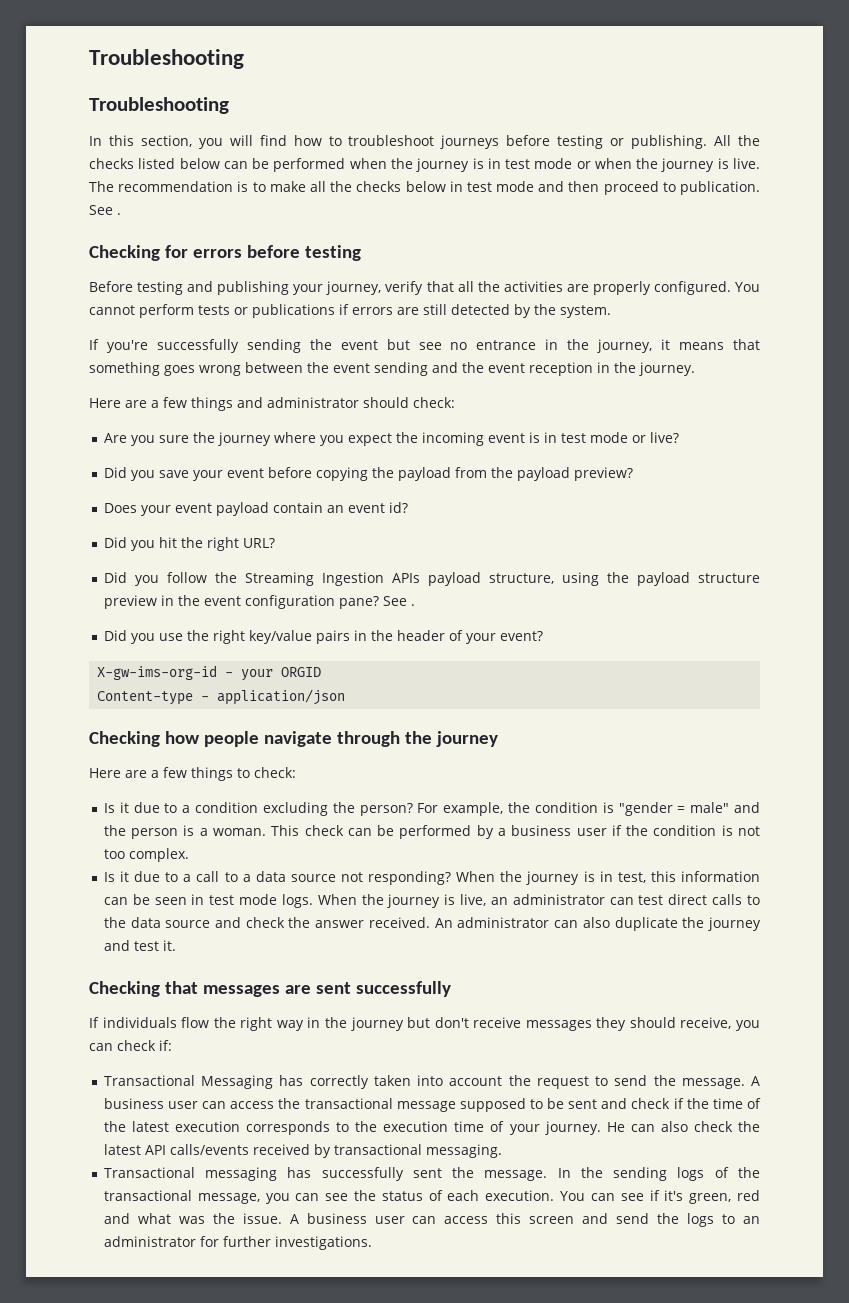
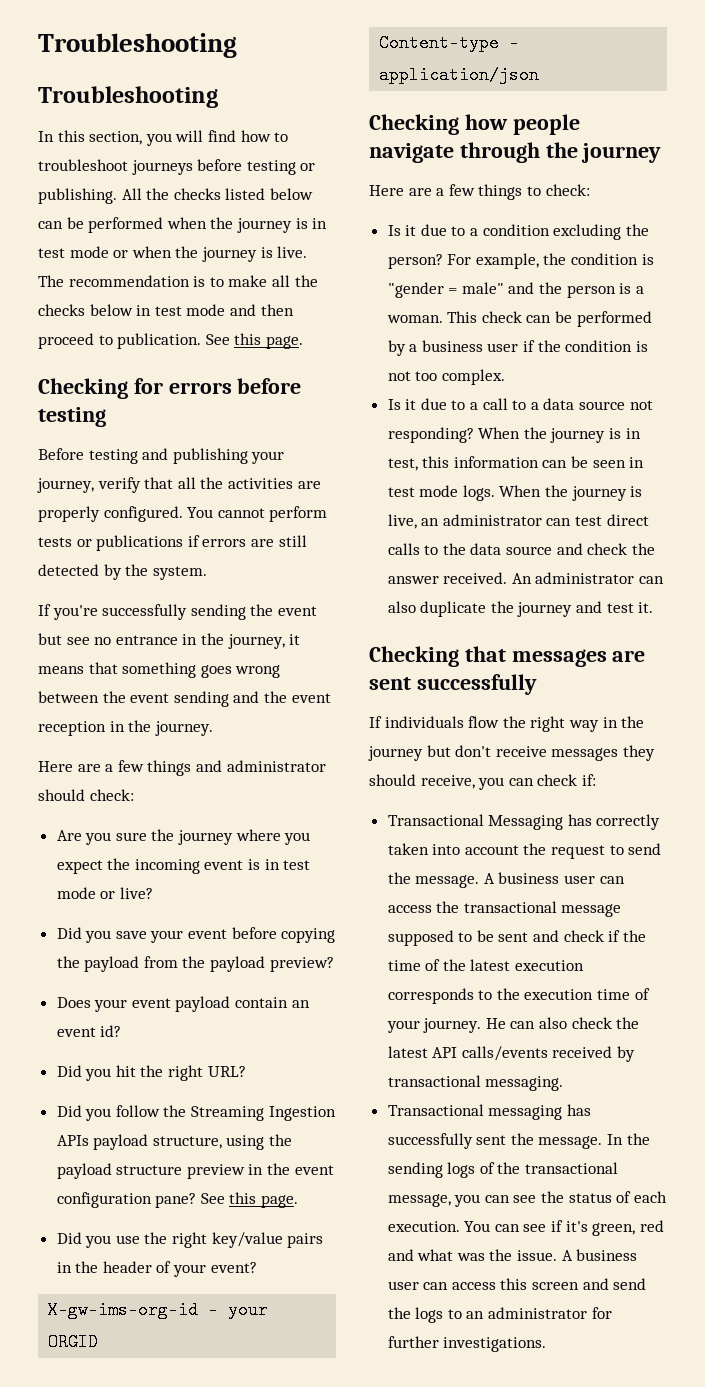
- The recommendation is to make all the checks below in test mode and then proceed to publication. See .
+ The recommendation is to make all the checks below in test mode and then proceed to publication. See this page.
- Did you follow the Streaming Ingestion APIs payload structure, using the payload structure preview in the event configuration pane? See .
+ Did you follow the Streaming Ingestion APIs payload structure, using the payload structure preview in the event configuration pane? See this page.

